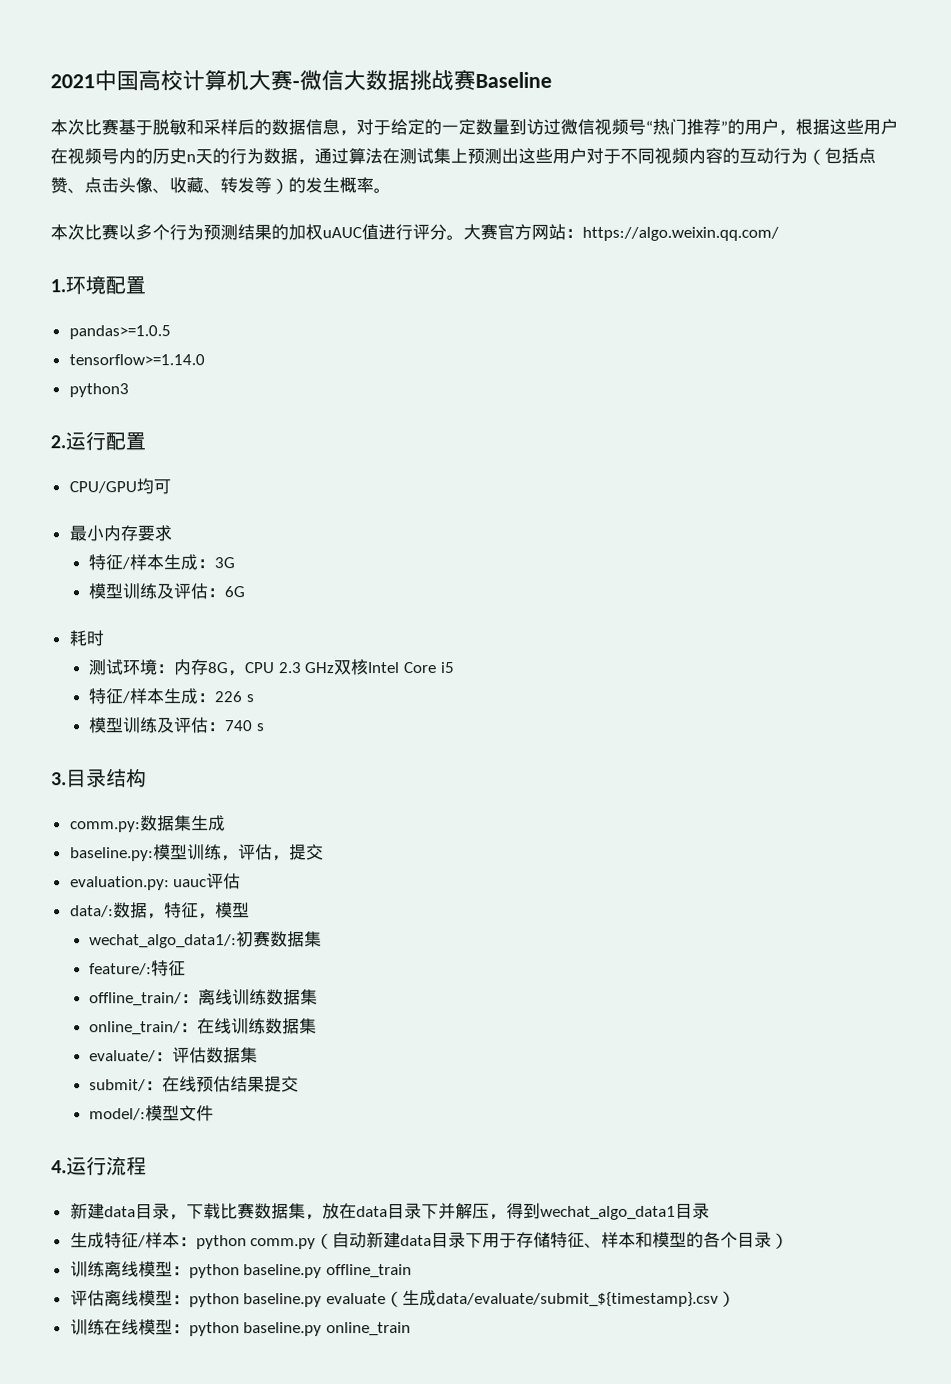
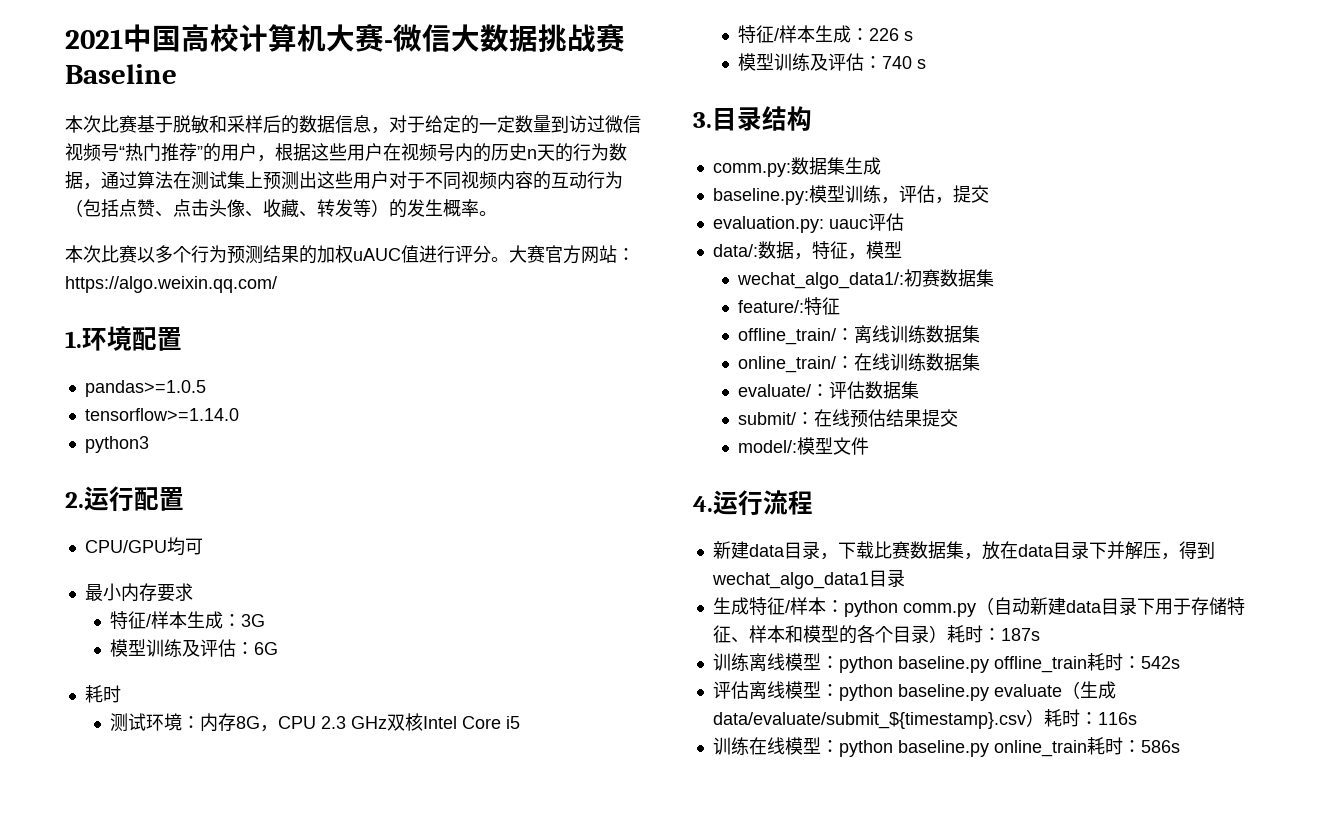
- 生成特征/样本：python comm.py（自动新建data目录下用于存储特征、样本和模型的各个目录）
+ 生成特征/样本：python comm.py（自动新建data目录下用于存储特征、样本和模型的各个目录）耗时：187s
- 训练离线模型：python baseline.py offline_train
+ 训练离线模型：python baseline.py offline_train耗时：542s
- 评估离线模型：python baseline.py evaluate（生成data/evaluate/submit_${timestamp}.csv）
+ 评估离线模型：python baseline.py evaluate（生成data/evaluate/submit_${timestamp}.csv）耗时：116s
- 训练在线模型：python baseline.py online_train
+ 训练在线模型：python baseline.py online_train耗时：586s

